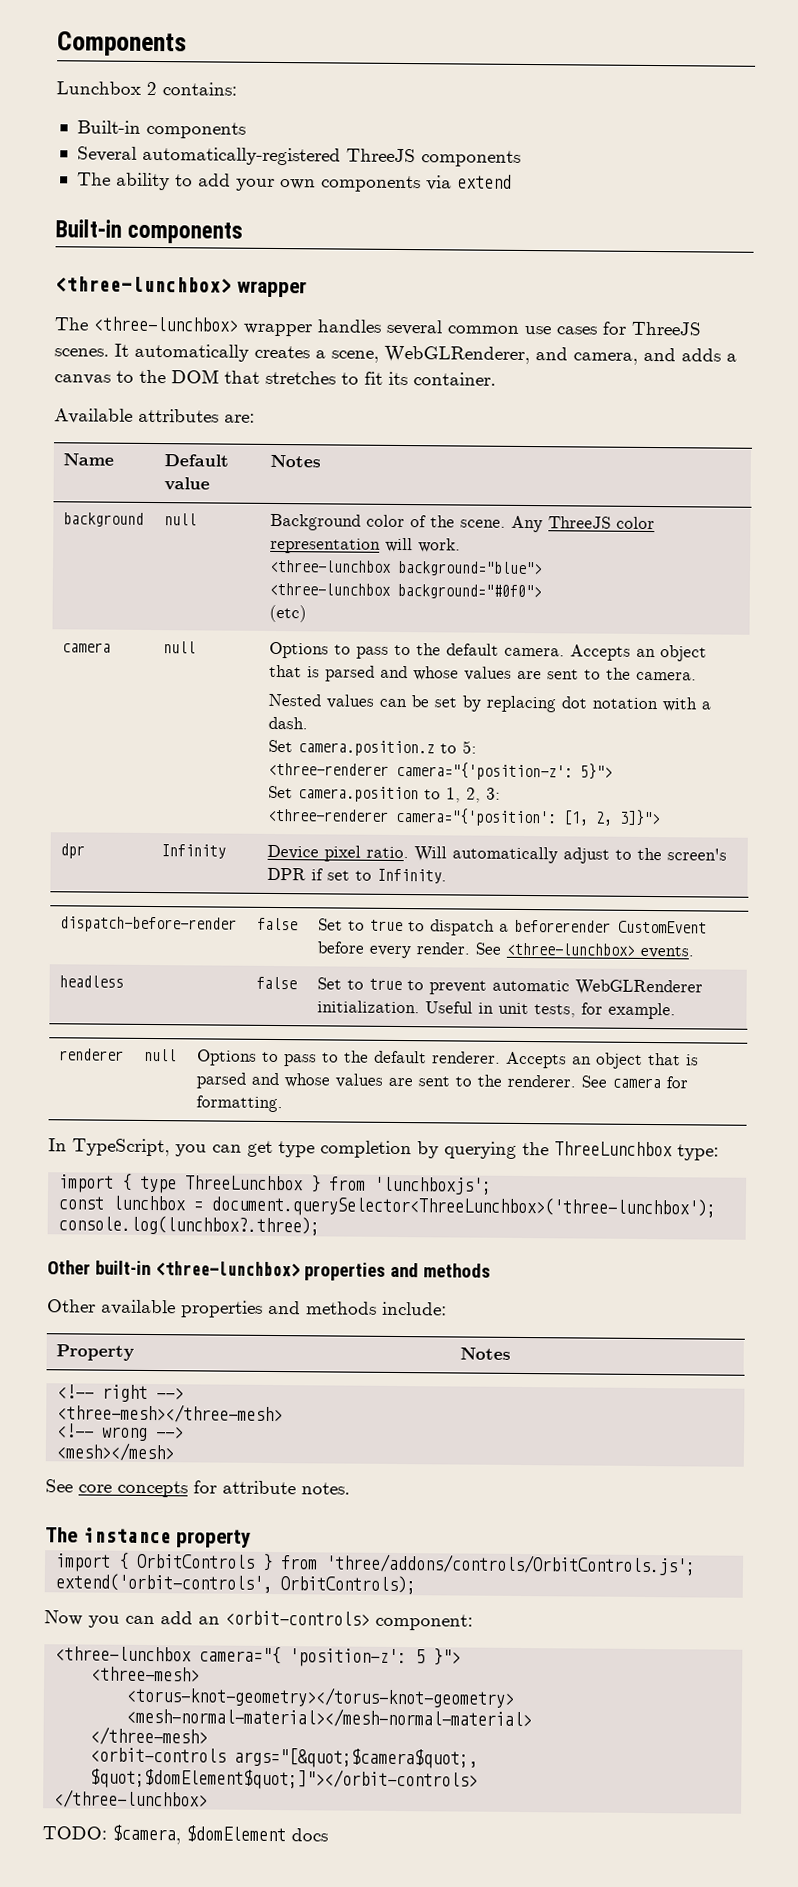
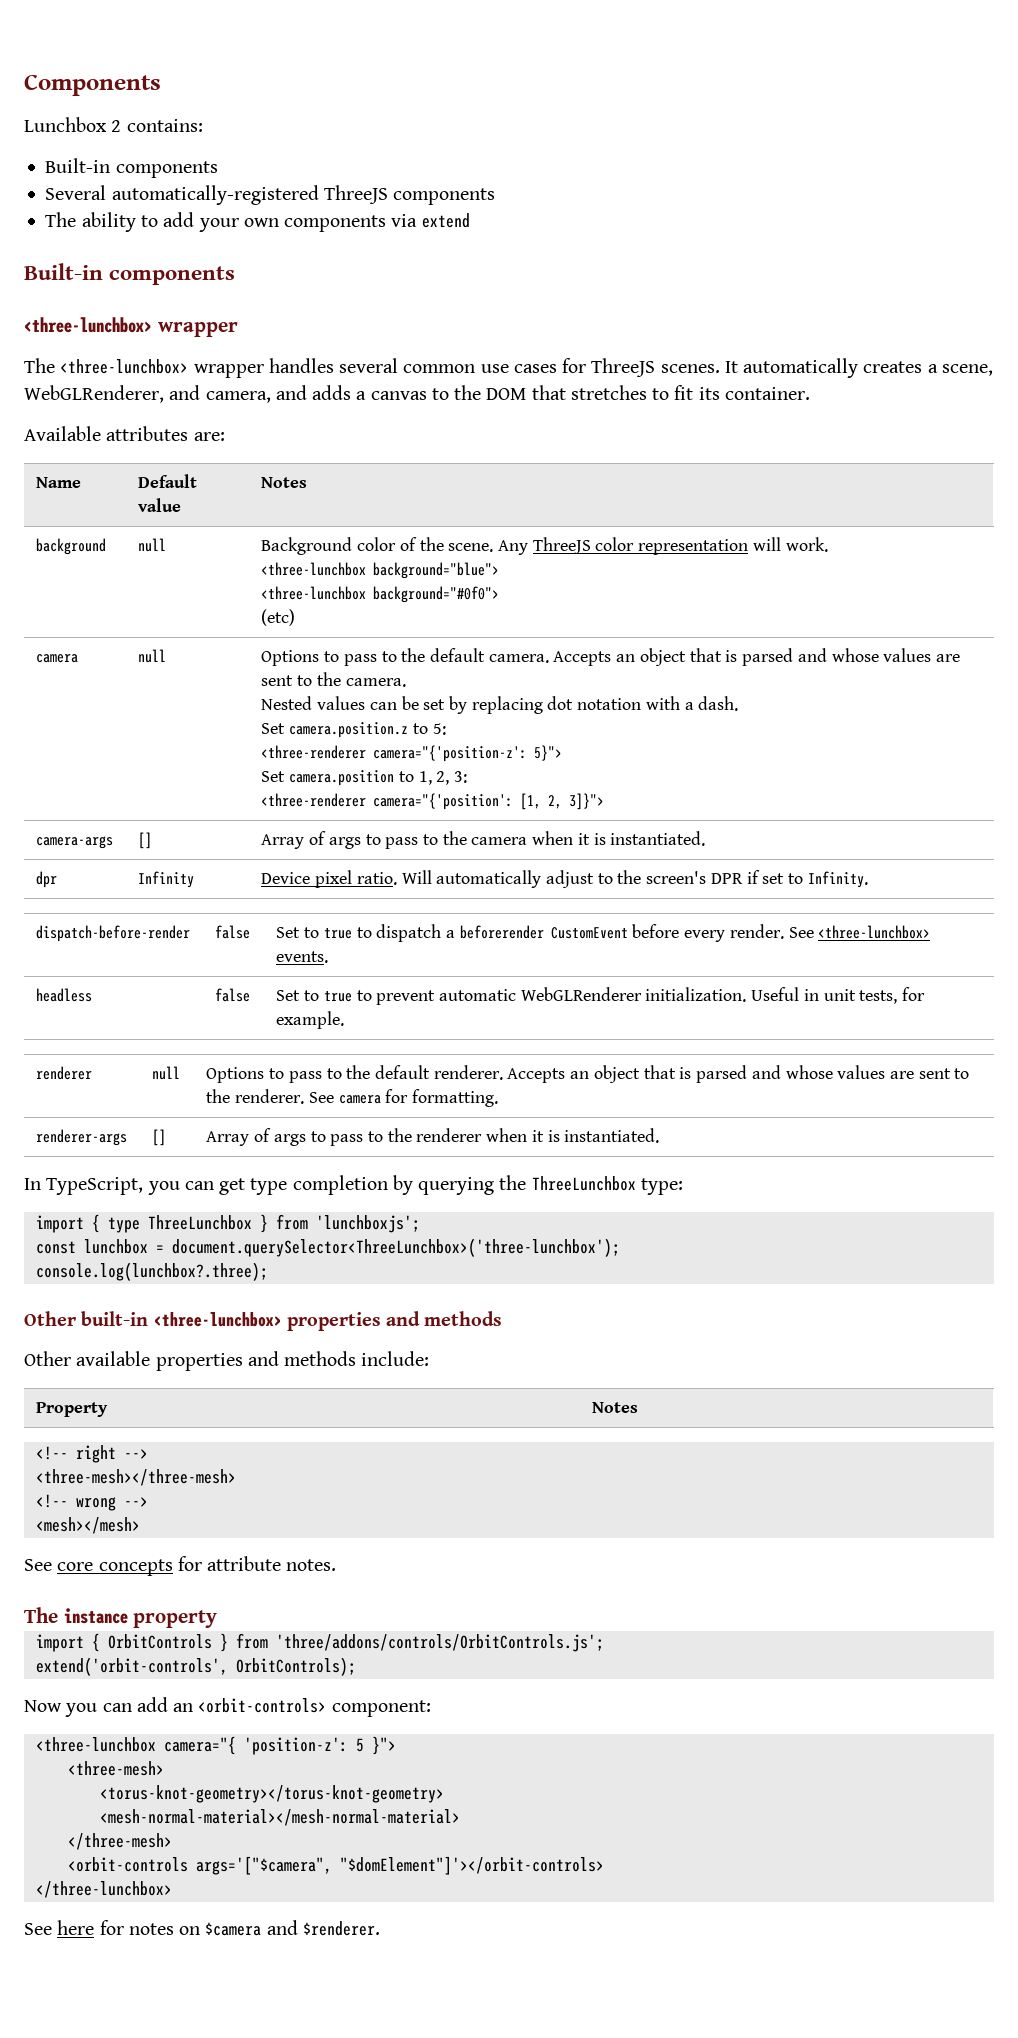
+ camera-args | [] | Array of args to pass to the camera when it is instantiated.
+ renderer-args | [] | Array of args to pass to the renderer when it is instantiated.
- <orbit-controls args="[&quot;$camera$quot;, $quot;$domElement$quot;]"></orbit-controls>
+ <orbit-controls args='["$camera", "$domElement"]'></orbit-controls>
- TODO: $camera, $domElement docs
+ See here for notes on $camera and $renderer.

